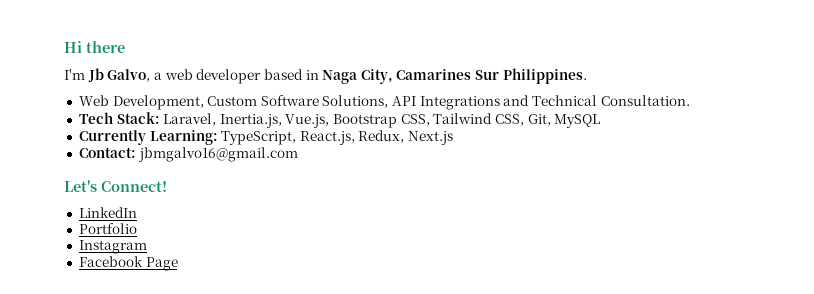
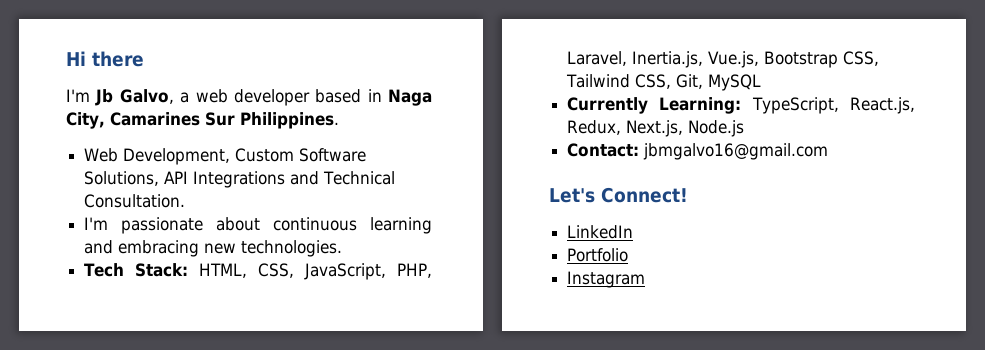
- Tech Stack: Laravel, Inertia.js, Vue.js, Bootstrap CSS, Tailwind CSS, Git, MySQL
+ I'm passionate about continuous learning and embracing new technologies.
+ Tech Stack: HTML, CSS, JavaScript, PHP, Laravel, Inertia.js, Vue.js, Bootstrap CSS, Tailwind CSS, Git, MySQL
- Currently Learning: TypeScript, React.js, Redux, Next.js
+ Currently Learning: TypeScript, React.js, Redux, Next.js, Node.js
- Facebook Page

